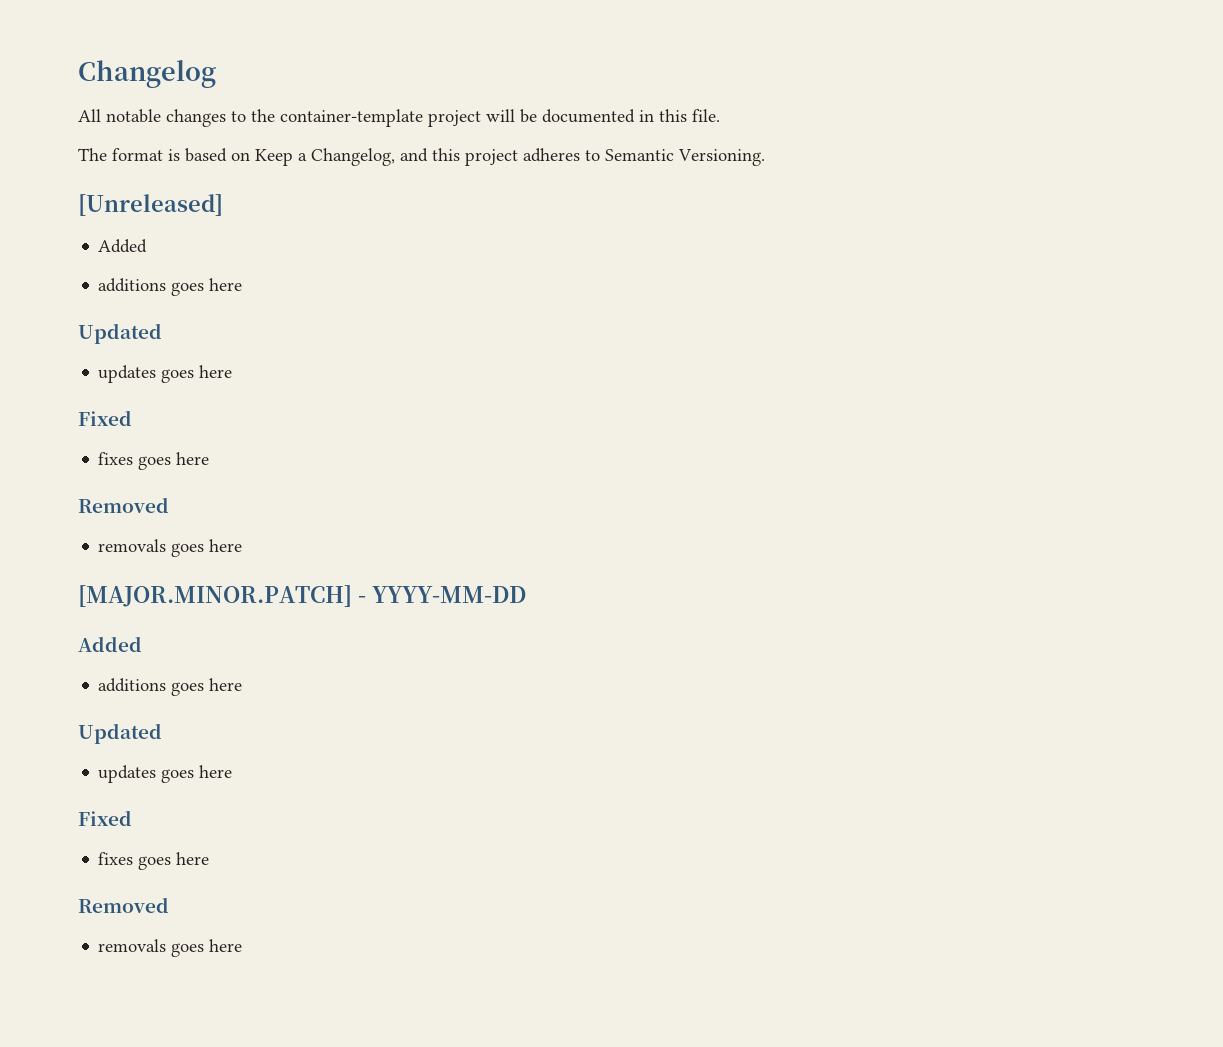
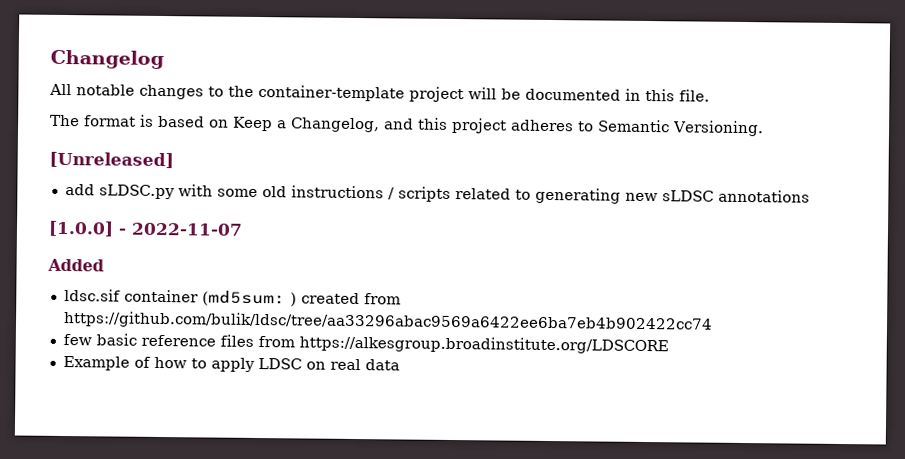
  [Unreleased]
+ add sLDSC.py with some old instructions / scripts related to generating new sLDSC annotations
+ [1.0.0] - 2022-11-07
  Added
- additions goes here
- Updated
- updates goes here
- Fixed
- fixes goes here
- Removed
- removals goes here
- [MAJOR.MINOR.PATCH] - YYYY-MM-DD
- Added
- additions goes here
- Updated
- updates goes here
- Fixed
- fixes goes here
- Removed
- removals goes here
+ ldsc.sif container (md5sum: ) created from https://github.com/bulik/ldsc/tree/aa33296abac9569a6422ee6ba7eb4b902422cc74
+ few basic reference files from https://alkesgroup.broadinstitute.org/LDSCORE
+ Example of how to apply LDSC on real data

